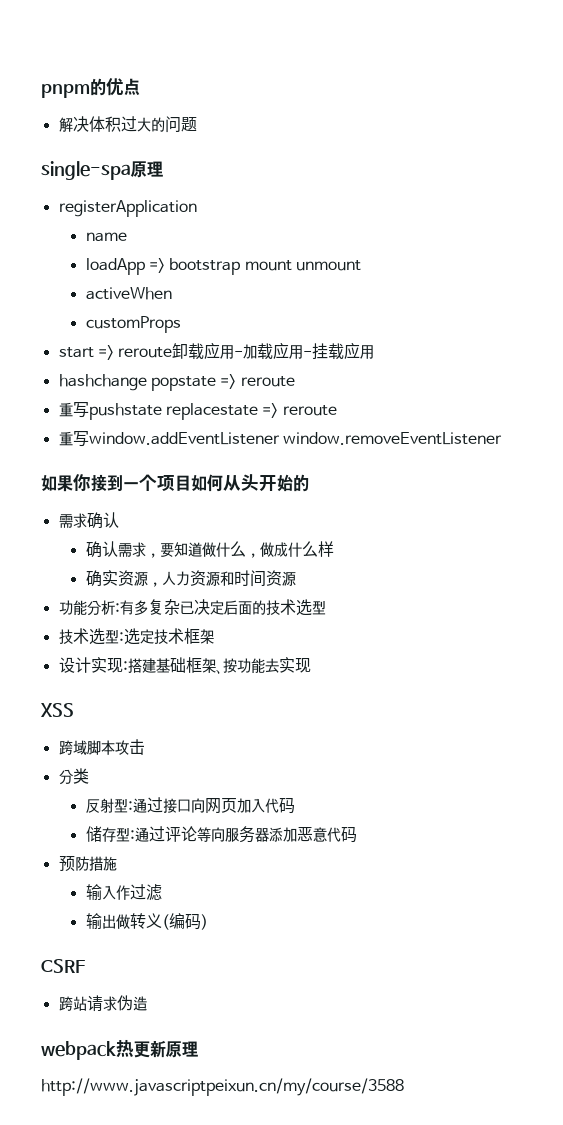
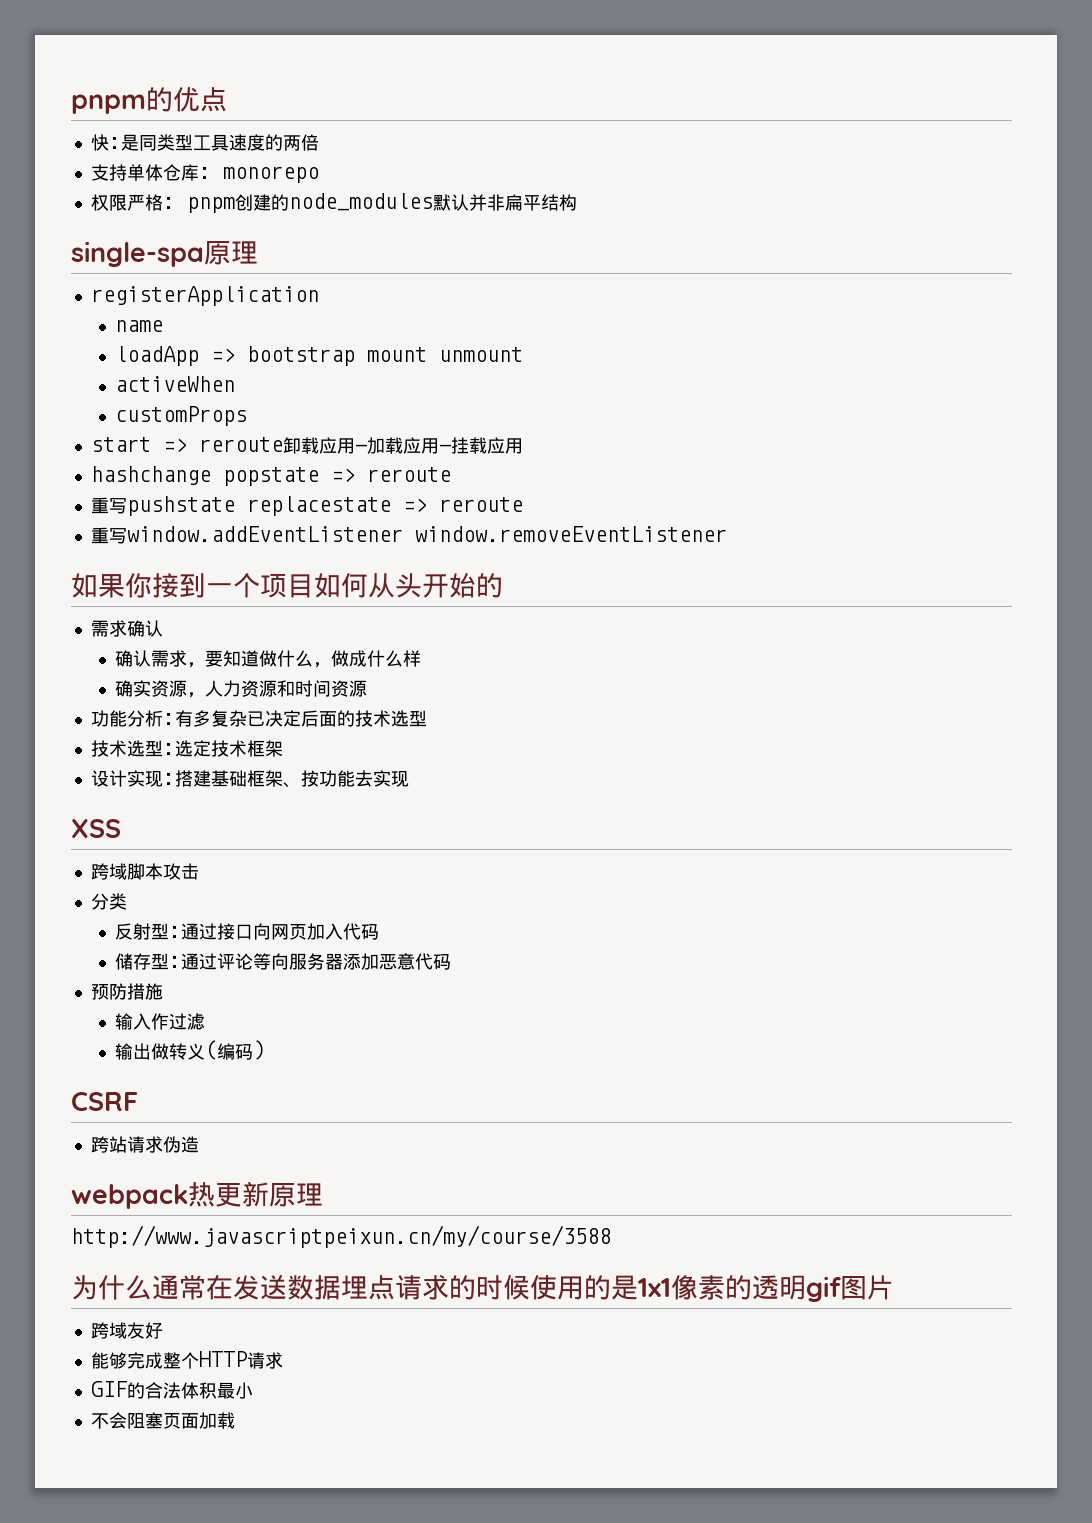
- 解决体积过大的问题
+ 快:是同类型工具速度的两倍
+ 支持单体仓库: monorepo
+ 权限严格: pnpm创建的node_modules默认并非扁平结构
+ 为什么通常在发送数据埋点请求的时候使用的是1x1像素的透明gif图片
+ 跨域友好
+ 能够完成整个HTTP请求
+ GIF的合法体积最小
+ 不会阻塞页面加载

